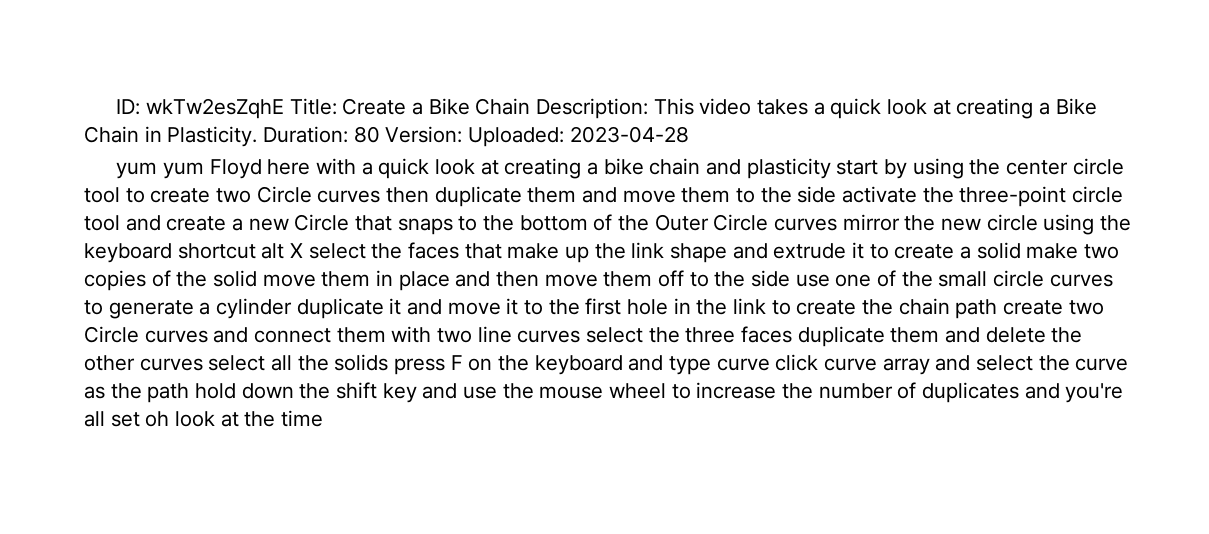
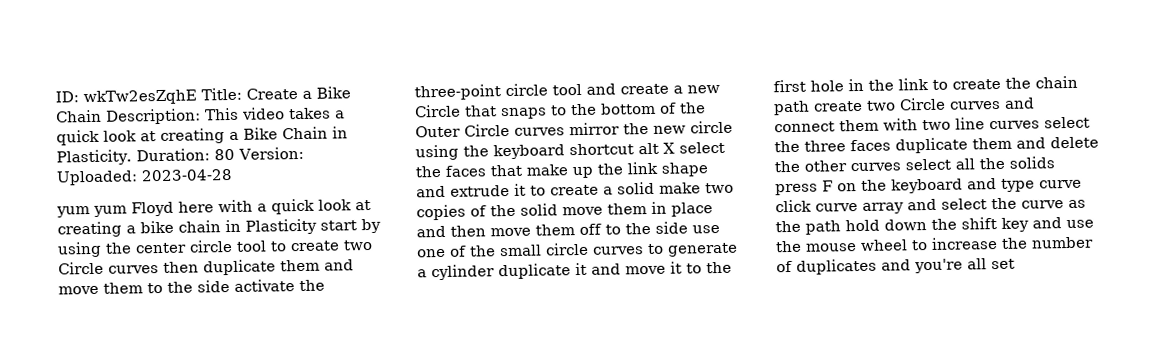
- yum yum Floyd here with a quick look at creating a bike chain and plasticity start by using the center circle tool to create two Circle curves then duplicate them and move them to the side activate the three-point circle tool and create a new Circle that snaps to the bottom of the Outer Circle curves mirror the new circle using the keyboard shortcut alt X select the faces that make up the link shape and extrude it to create a solid make two copies of the solid move them in place and then move them off to the side use one of the small circle curves to generate a cylinder duplicate it and move it to the first hole in the link to create the chain path create two Circle curves and connect them with two line curves select the three faces duplicate them and delete the other curves select all the solids press F on the keyboard and type curve click curve array and select the curve as the path hold down the shift key and use the mouse wheel to increase the number of duplicates and you're all set oh look at the time
+ yum yum Floyd here with a quick look at creating a bike chain in Plasticity start by using the center circle tool to create two Circle curves then duplicate them and move them to the side activate the three-point circle tool and create a new Circle that snaps to the bottom of the Outer Circle curves mirror the new circle using the keyboard shortcut alt X select the faces that make up the link shape and extrude it to create a solid make two copies of the solid move them in place and then move them off to the side use one of the small circle curves to generate a cylinder duplicate it and move it to the first hole in the link to create the chain path create two Circle curves and connect them with two line curves select the three faces duplicate them and delete the other curves select all the solids press F on the keyboard and type curve click curve array and select the curve as the path hold down the shift key and use the mouse wheel to increase the number of duplicates and you're all set

